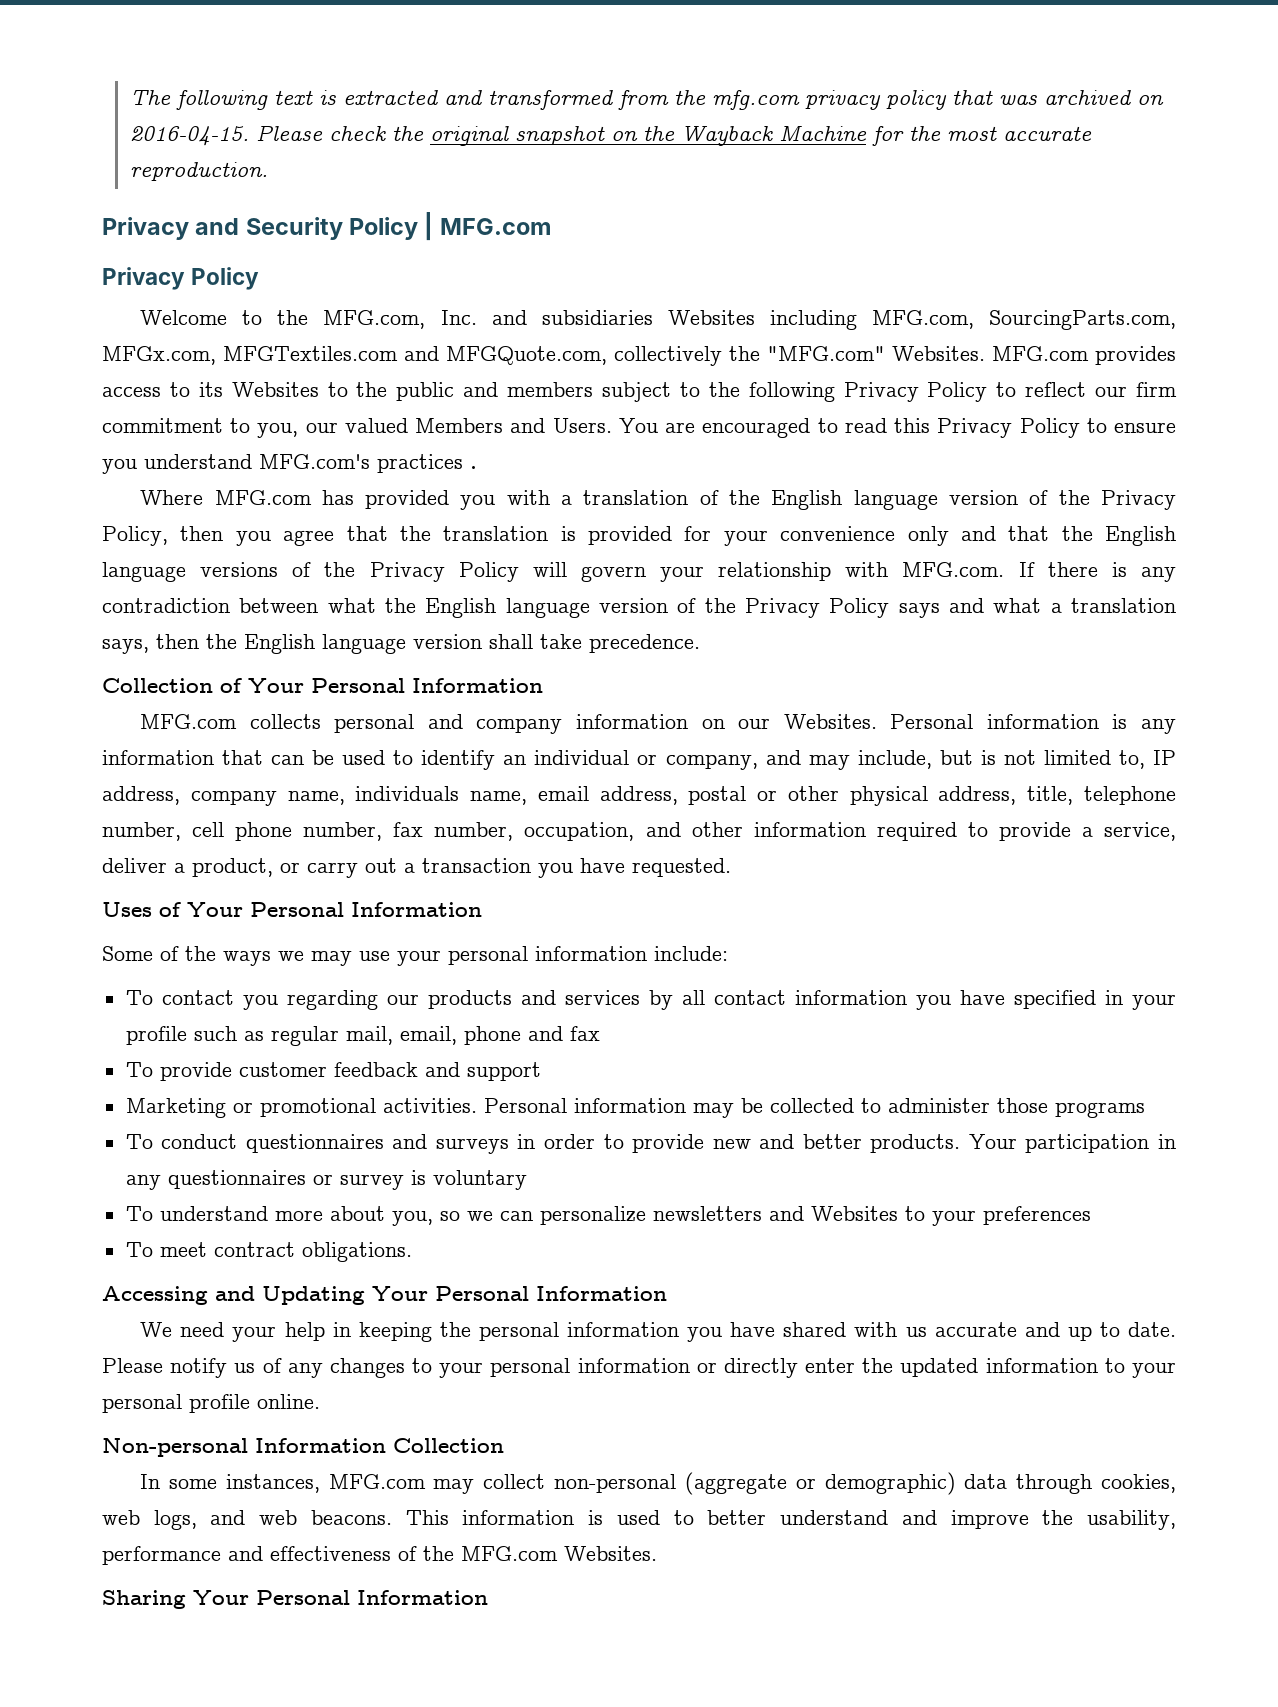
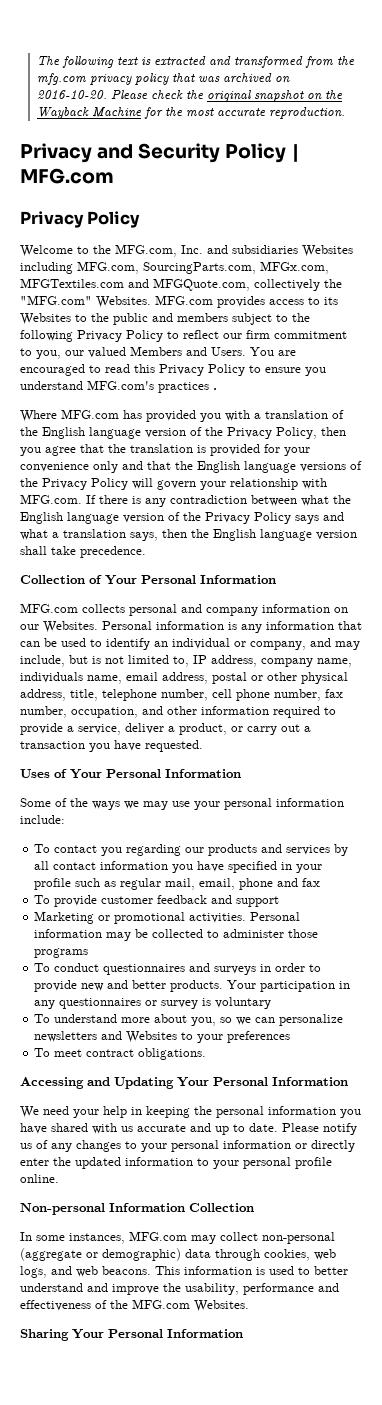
- The following text is extracted and transformed from the mfg.com privacy policy that was archived on 2016-04-15.
+ The following text is extracted and transformed from the mfg.com privacy policy that was archived on 2016-10-20.

